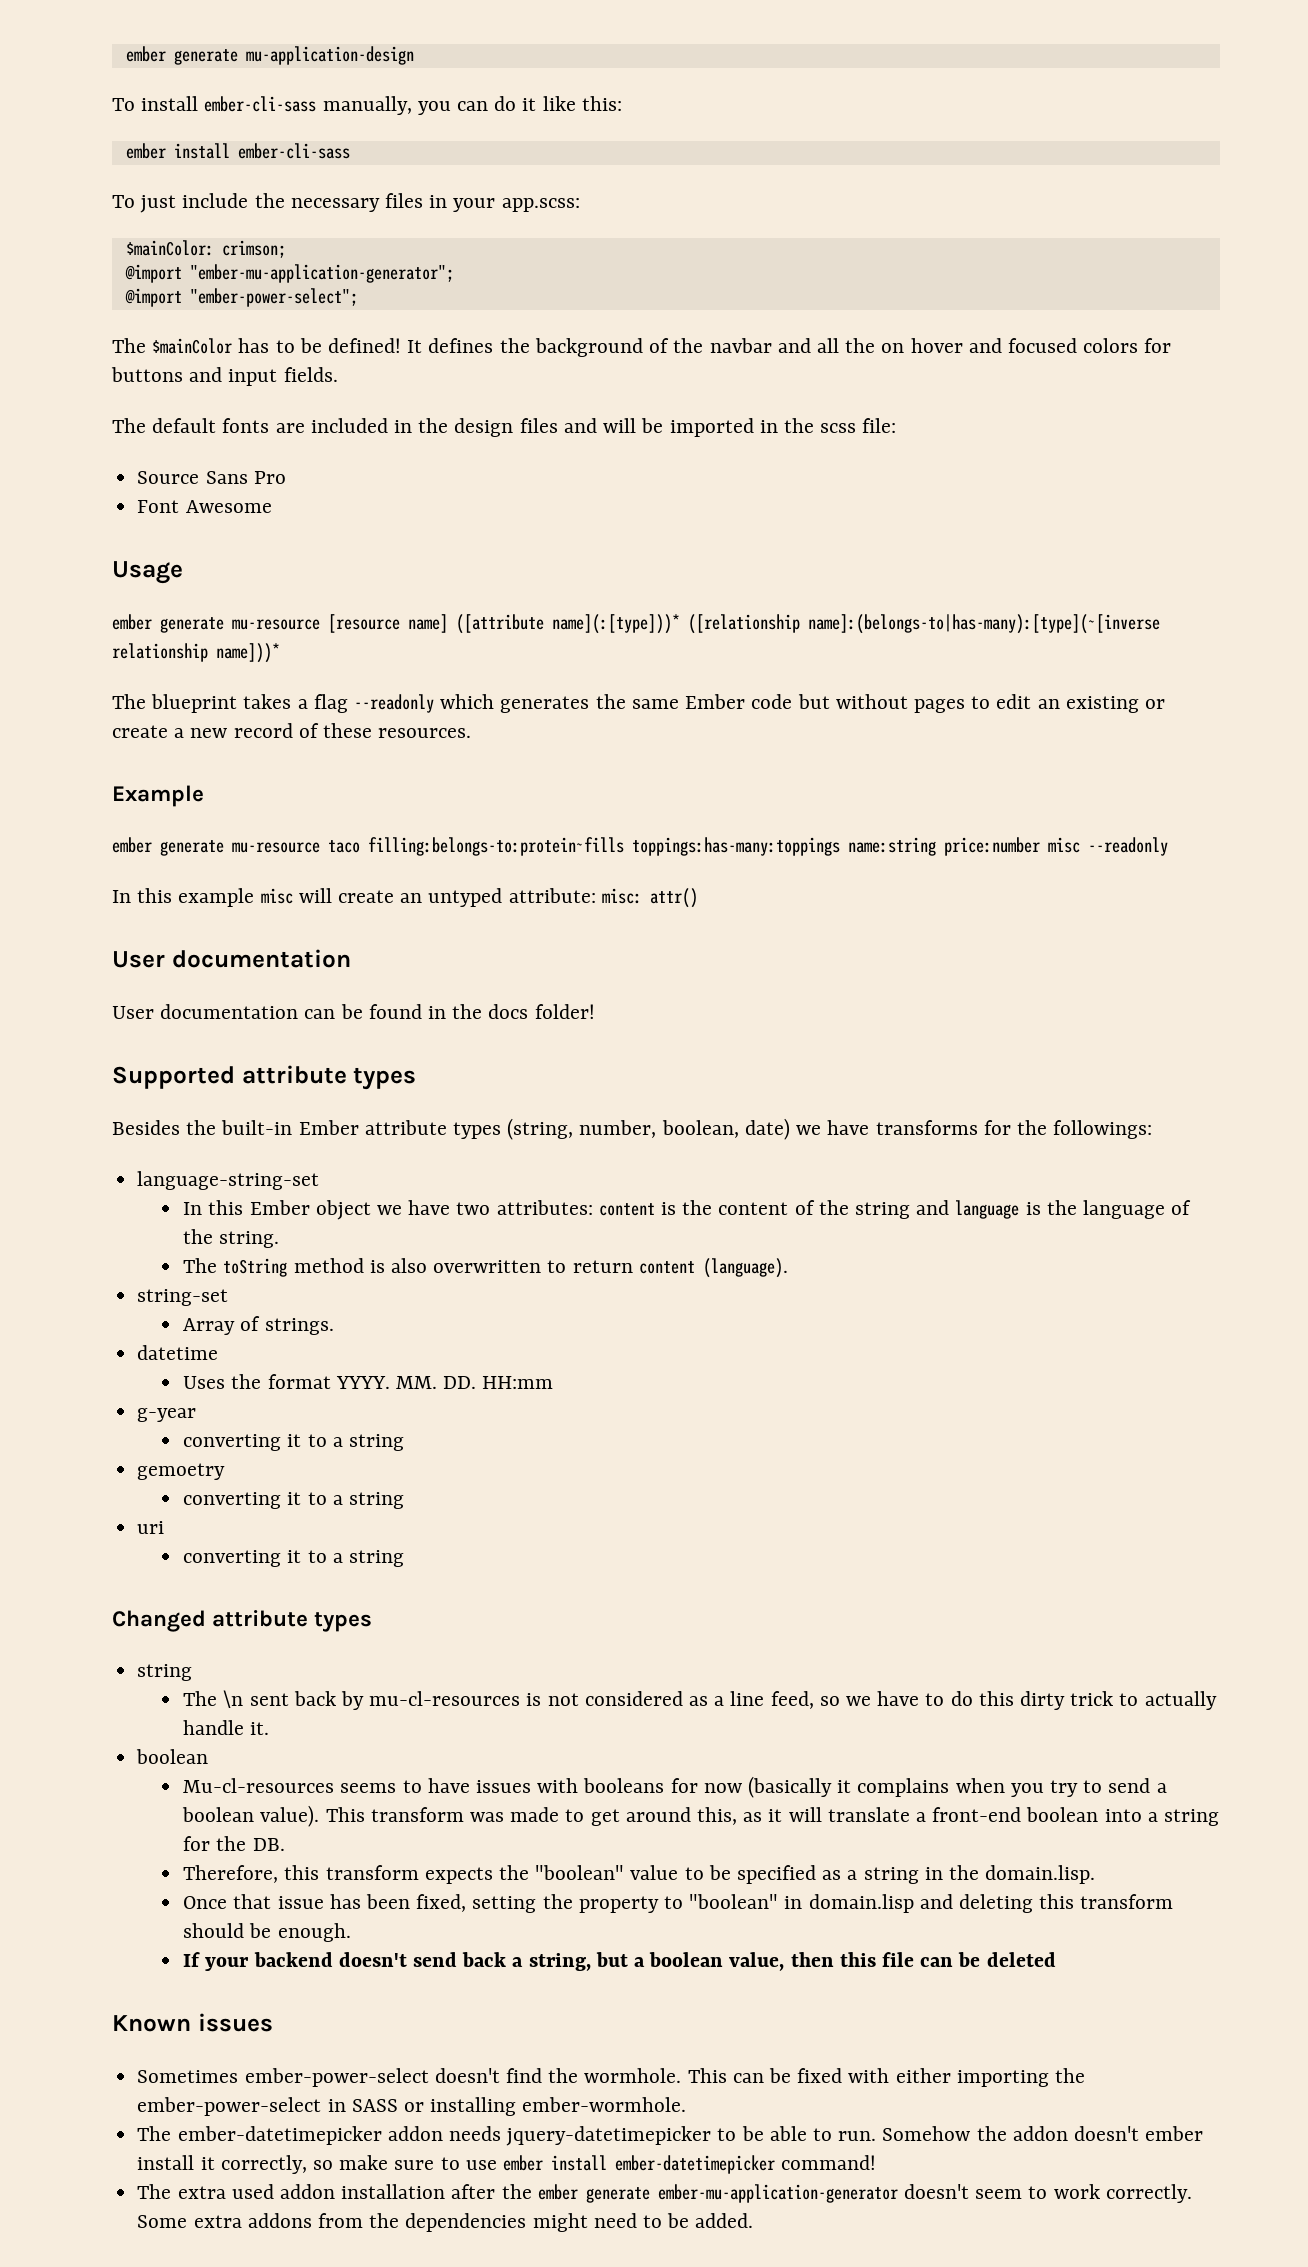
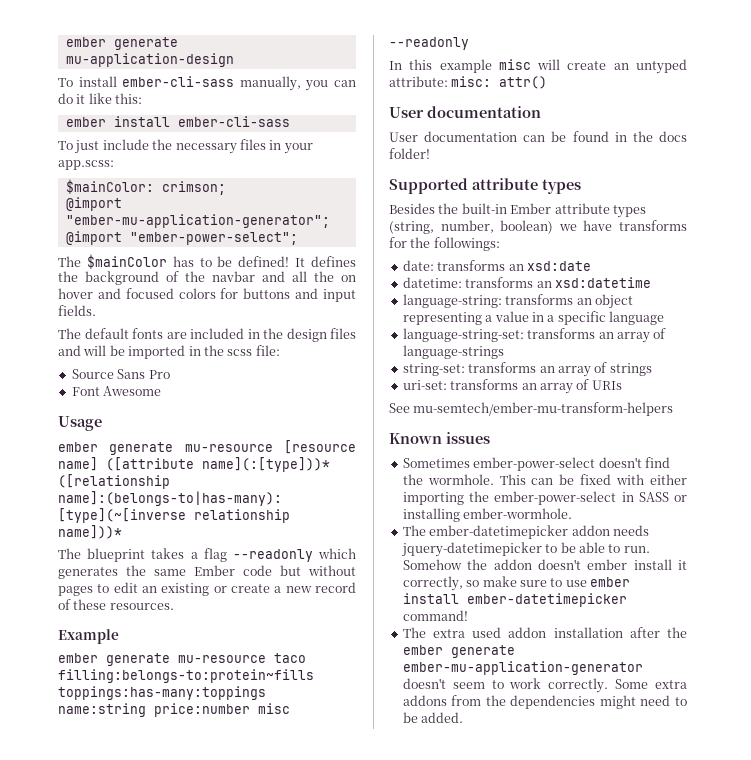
- Besides the built-in Ember attribute types (string, number, boolean, date) we have transforms for the followings:
+ Besides the built-in Ember attribute types (string, number, boolean) we have transforms for the followings:
- language-string-set
- In this Ember object we have two attributes: content is the content of the string and language is the language of the string.
- The toString method is also overwritten to return content (language).
- string-set
- Array of strings.
- datetime
- Uses the format YYYY. MM. DD. HH:mm
- g-year
- converting it to a string
- gemoetry
- converting it to a string
- uri
- converting it to a string
- Changed attribute types
- string
- The \n sent back by mu-cl-resources is not considered as a line feed, so we have to do this dirty trick to actually handle it.
- boolean
- Mu-cl-resources seems to have issues with booleans for now (basically it complains when you try to send a boolean value). This transform was made to get around this, as it will translate a front-end boolean into a string for the DB.
- Therefore, this transform expects the "boolean" value to be specified as a string in the domain.lisp.
- Once that issue has been fixed, setting the property to "boolean" in domain.lisp and deleting this transform should be enough.
- If your backend doesn't send back a string, but a boolean value, then this file can be deleted
+ date: transforms an xsd:date
+ datetime: transforms an xsd:datetime
+ language-string: transforms an object representing a value in a specific language
+ language-string-set: transforms an array of language-strings
+ string-set: transforms an array of strings
+ uri-set: transforms an array of URIs
+ See mu-semtech/ember-mu-transform-helpers

